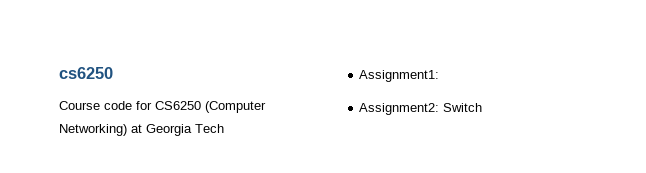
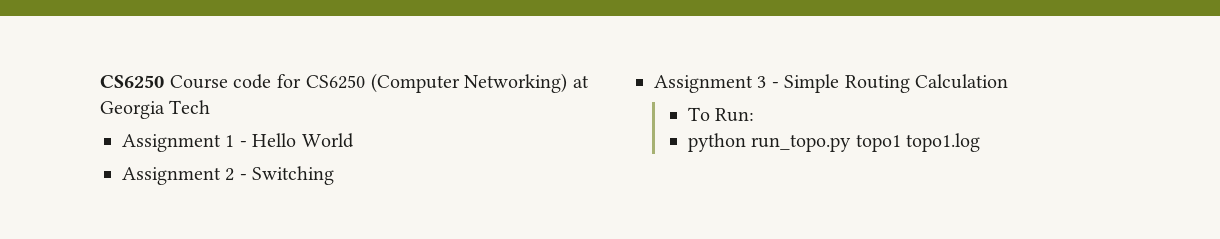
- cs6250
- Course code for CS6250 (Computer Networking) at Georgia Tech
+ CS6250 Course code for CS6250 (Computer Networking) at Georgia Tech
- Assignment1:
- Assignment2: Switch
+ Assignment 1 - Hello World
+ Assignment 2 - Switching
+ Assignment 3 - Simple Routing Calculation
+ To Run:
+ python run_topo.py topo1 topo1.log

